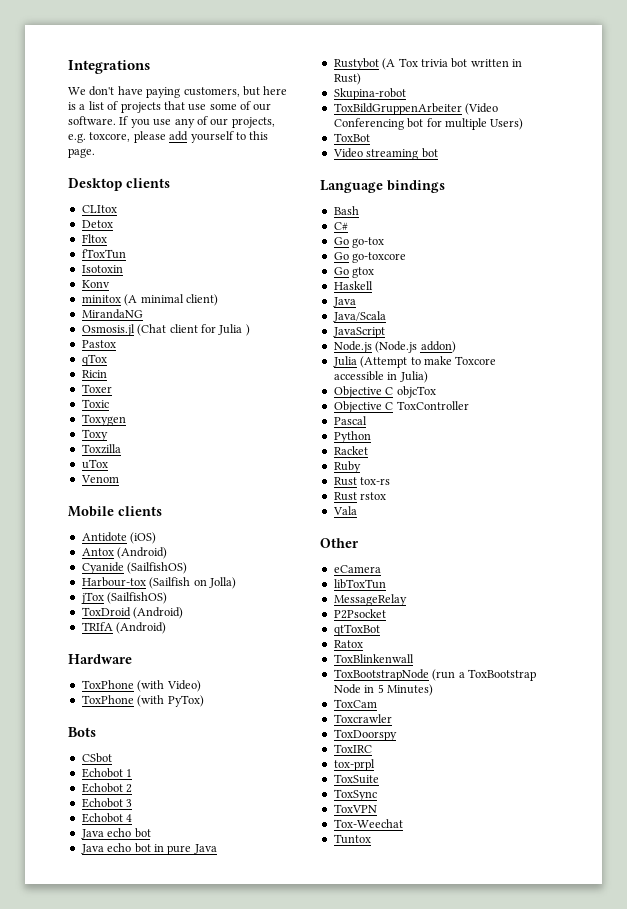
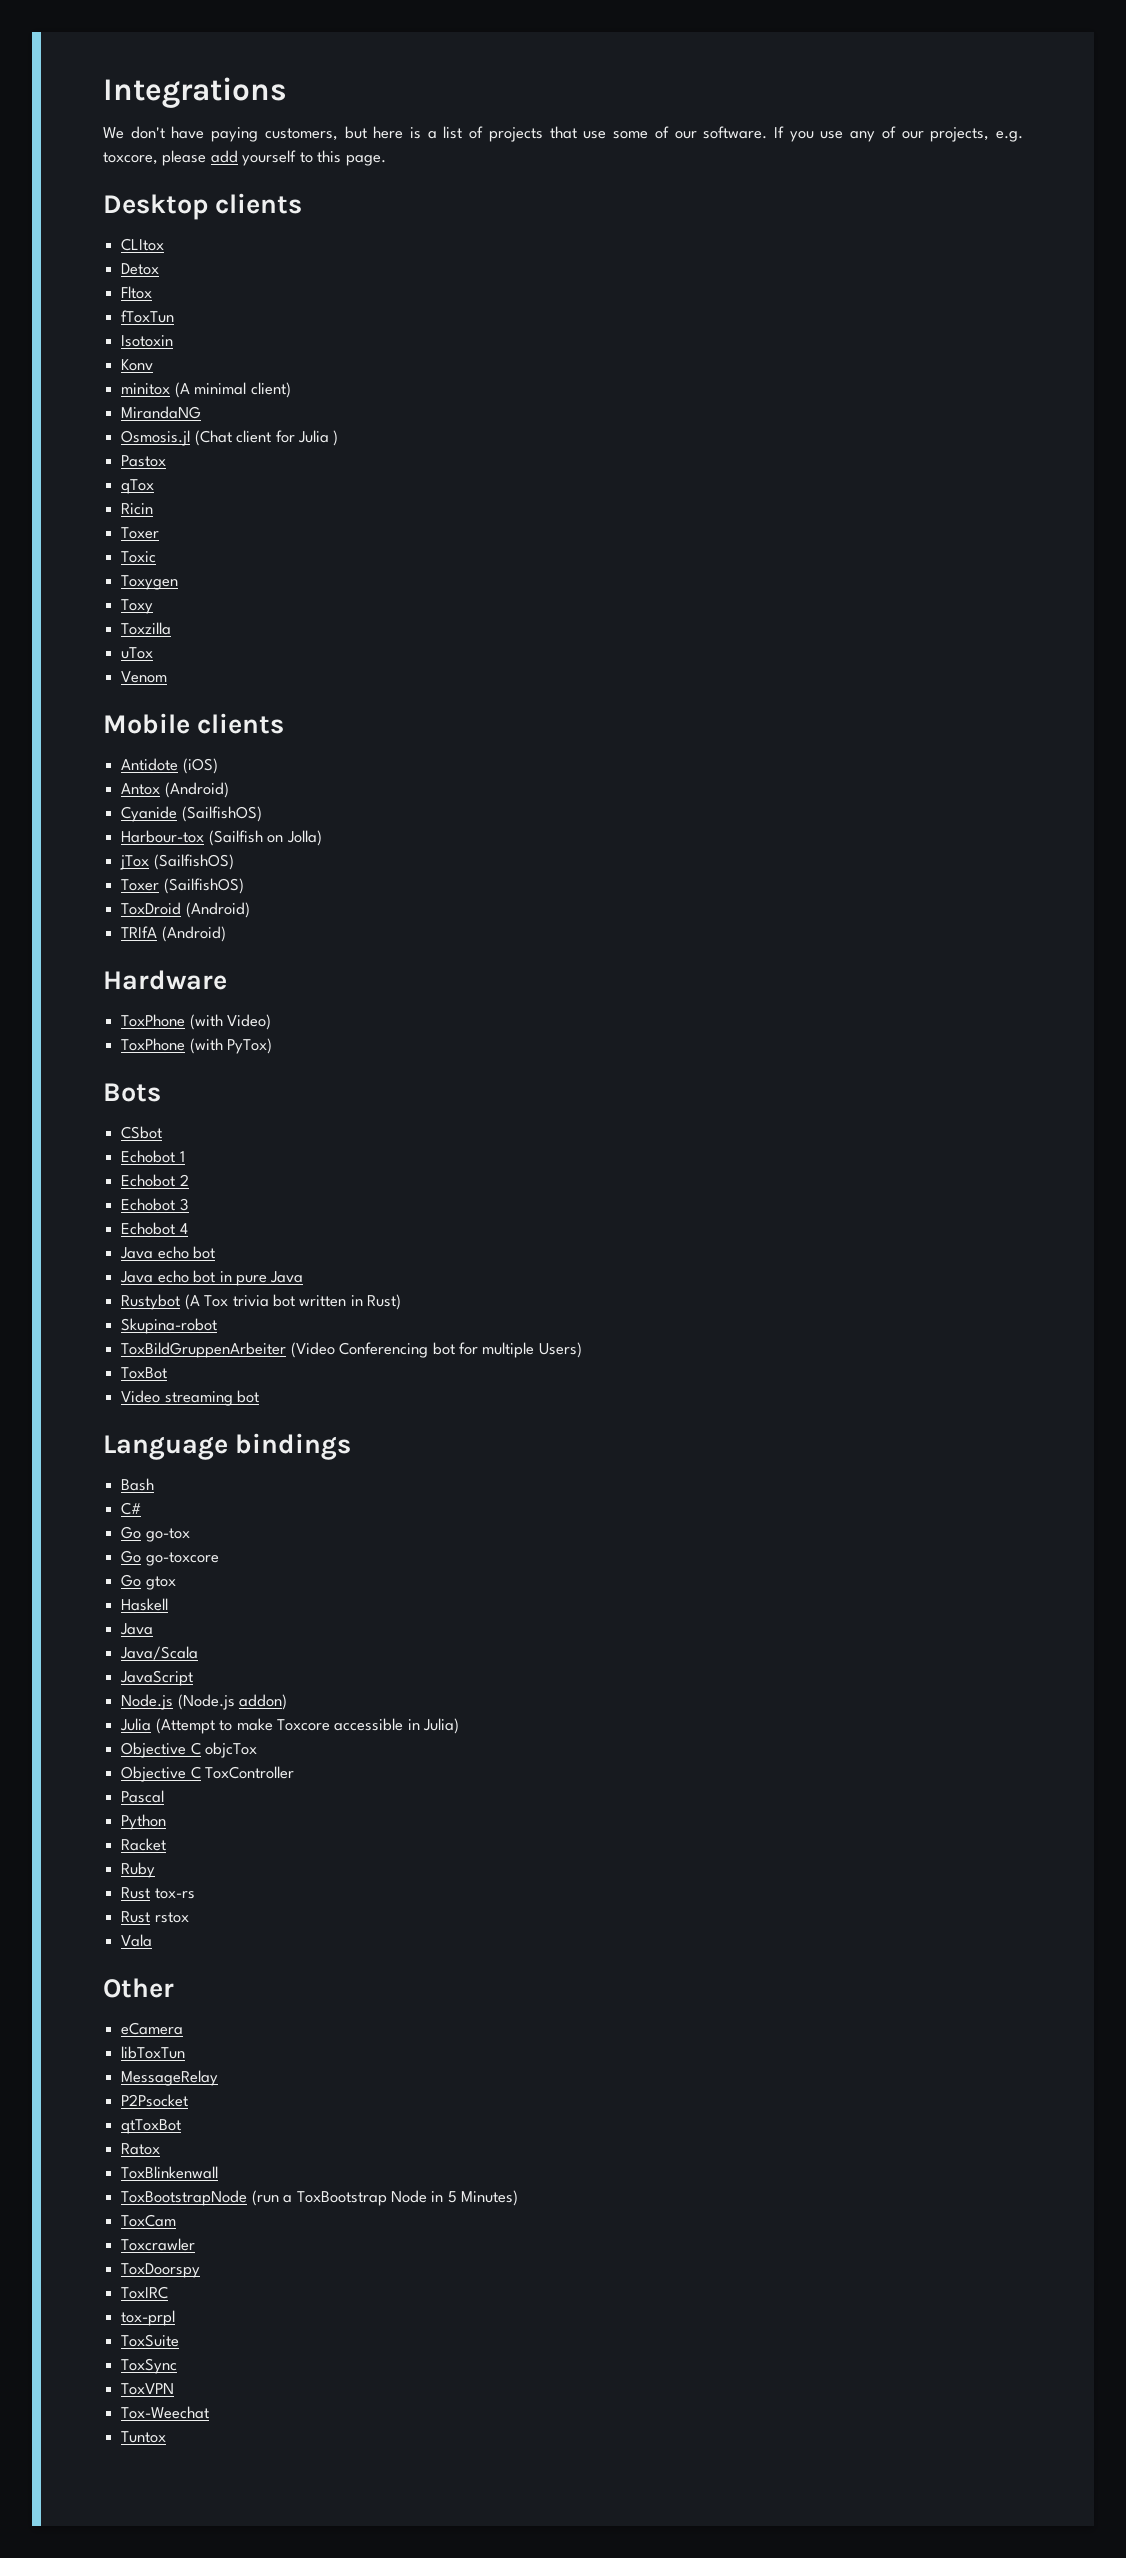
+ Toxer (SailfishOS)

